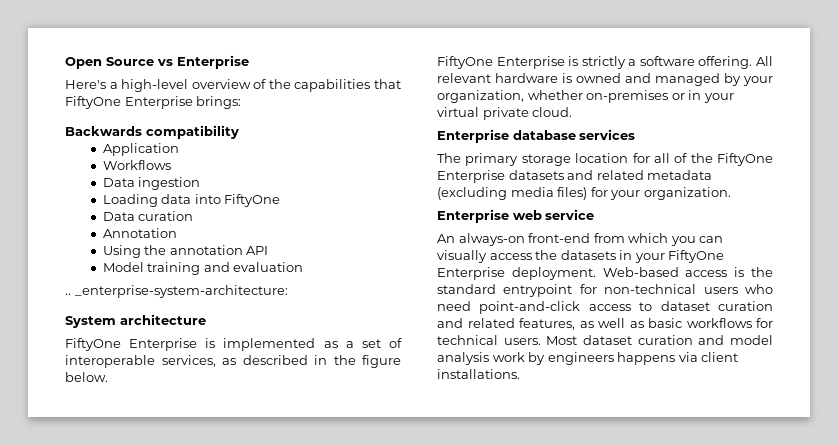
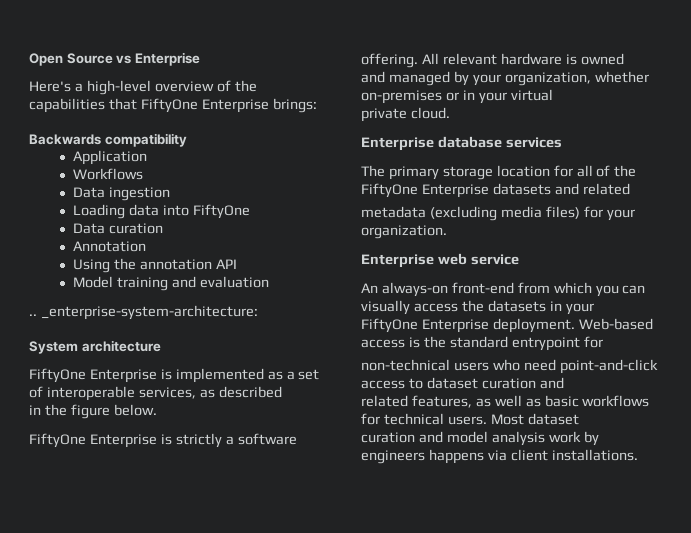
- FiftyOne Enterprise is implemented as a set of interoperable services, as described in the figure below.
+ FiftyOne Enterprise is implemented as a set of interoperable services, as described
+ in the figure below.
- All relevant hardware is owned and managed by your organization, whether on-premises or in your virtual private cloud.
+ All relevant hardware is owned
+ and managed by your organization, whether on-premises or in your virtual
+ private cloud.
- The primary storage location for all of the FiftyOne Enterprise datasets and related metadata (excluding media files) for your organization.
+ The primary storage location for all of the FiftyOne Enterprise datasets and related
+ metadata (excluding media files) for your organization.
- An always-on front-end from which you can visually access the datasets in your FiftyOne Enterprise deployment.
+ An always-on front-end from which you can visually access the datasets in your
+ FiftyOne Enterprise deployment.
- Web-based access is the standard entrypoint for non-technical users who need point-and-click access to dataset curation and related features, as well as basic workflows for technical users.
+ Web-based access is the standard entrypoint for
+ non-technical users who need point-and-click access to dataset curation and
+ related features, as well as basic workflows for technical users.
- Most dataset curation and model analysis work by engineers happens via client installations.
+ Most dataset
+ curation and model analysis work by engineers happens via client installations.

